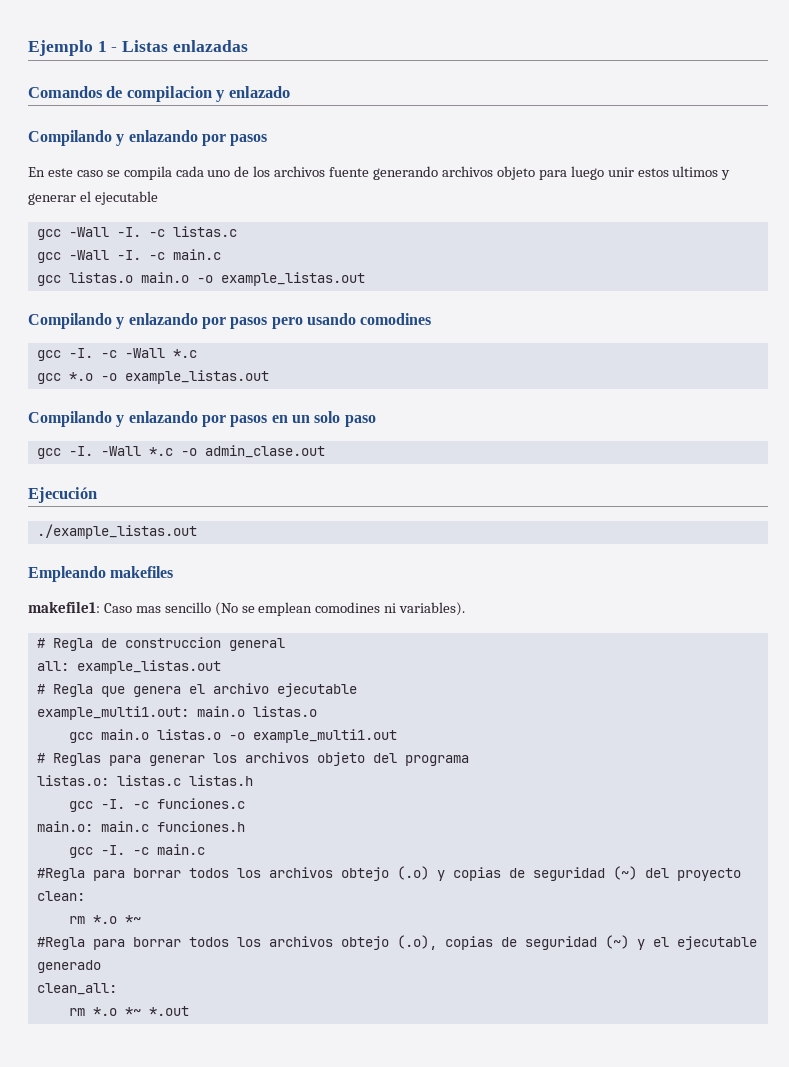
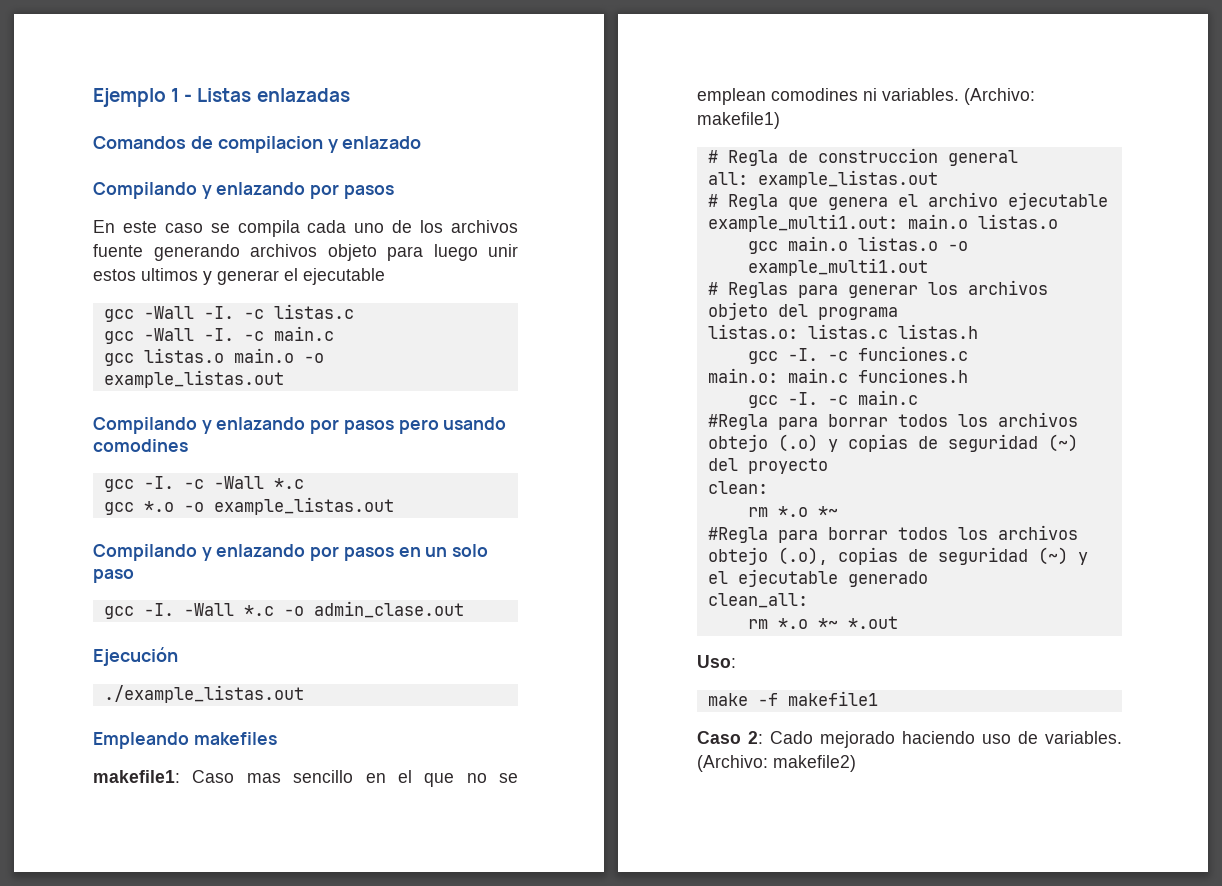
- makefile1: Caso mas sencillo (No se emplean comodines ni variables).
+ makefile1: Caso mas sencillo en el que no se emplean comodines ni variables. (Archivo: makefile1)
+ Uso:
+ make -f makefile1
+ Caso 2: Cado mejorado haciendo uso de variables. (Archivo: makefile2)

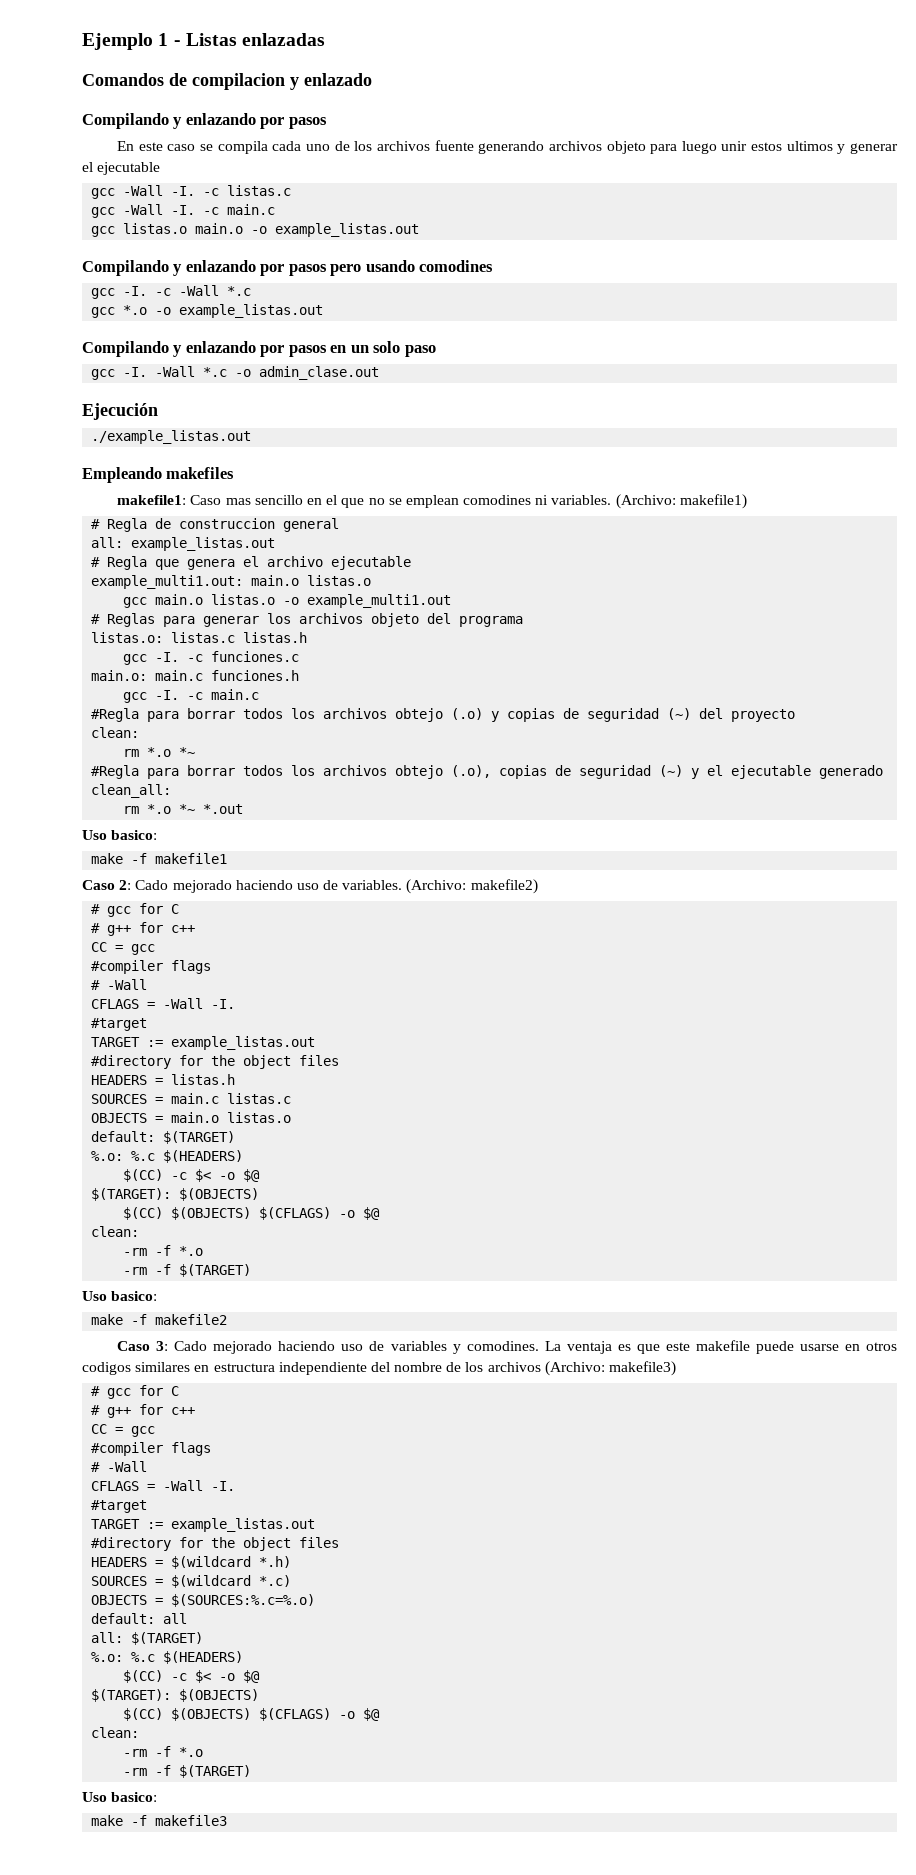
  rm *.o *~ *.out
- Uso:
+ Uso basico:
  (Archivo: makefile2)
+ # gcc for C
+ # g++ for c++
+ CC = gcc
+ #compiler flags
+ # -Wall
+ CFLAGS = -Wall -I.
+ #target
+ TARGET := example_listas.out
+ #directory for the object files
+ HEADERS = listas.h
+ SOURCES = main.c listas.c
+ OBJECTS = main.o listas.o
+ default: $(TARGET)
+ %.o: %.c $(HEADERS)
+ $(CC) -c $< -o $@
+ $(TARGET): $(OBJECTS)
+ $(CC) $(OBJECTS) $(CFLAGS) -o $@
+ clean:
+ -rm -f *.o
+ -rm -f $(TARGET)
+ Uso basico:
+ make -f makefile2
+ Caso 3: Cado mejorado haciendo uso de variables y comodines. La ventaja es que este makefile puede usarse en otros codigos similares en estructura independiente del nombre de los archivos (Archivo: makefile3)
+ # gcc for C
+ # g++ for c++
+ CC = gcc
+ #compiler flags
+ # -Wall
+ CFLAGS = -Wall -I.
+ #target
+ TARGET := example_listas.out
+ #directory for the object files
+ HEADERS = $(wildcard *.h)
+ SOURCES = $(wildcard *.c)
+ OBJECTS = $(SOURCES:%.c=%.o)
+ default: all
+ all: $(TARGET)
+ %.o: %.c $(HEADERS)
+ $(CC) -c $< -o $@
+ $(TARGET): $(OBJECTS)
+ $(CC) $(OBJECTS) $(CFLAGS) -o $@
+ clean:
+ -rm -f *.o
+ -rm -f $(TARGET)
+ Uso basico:
+ make -f makefile3

